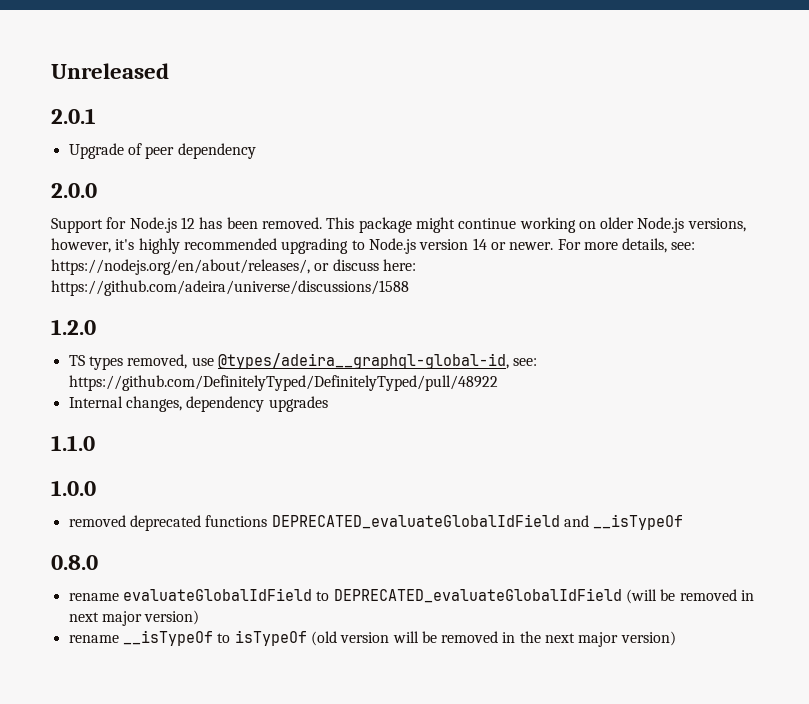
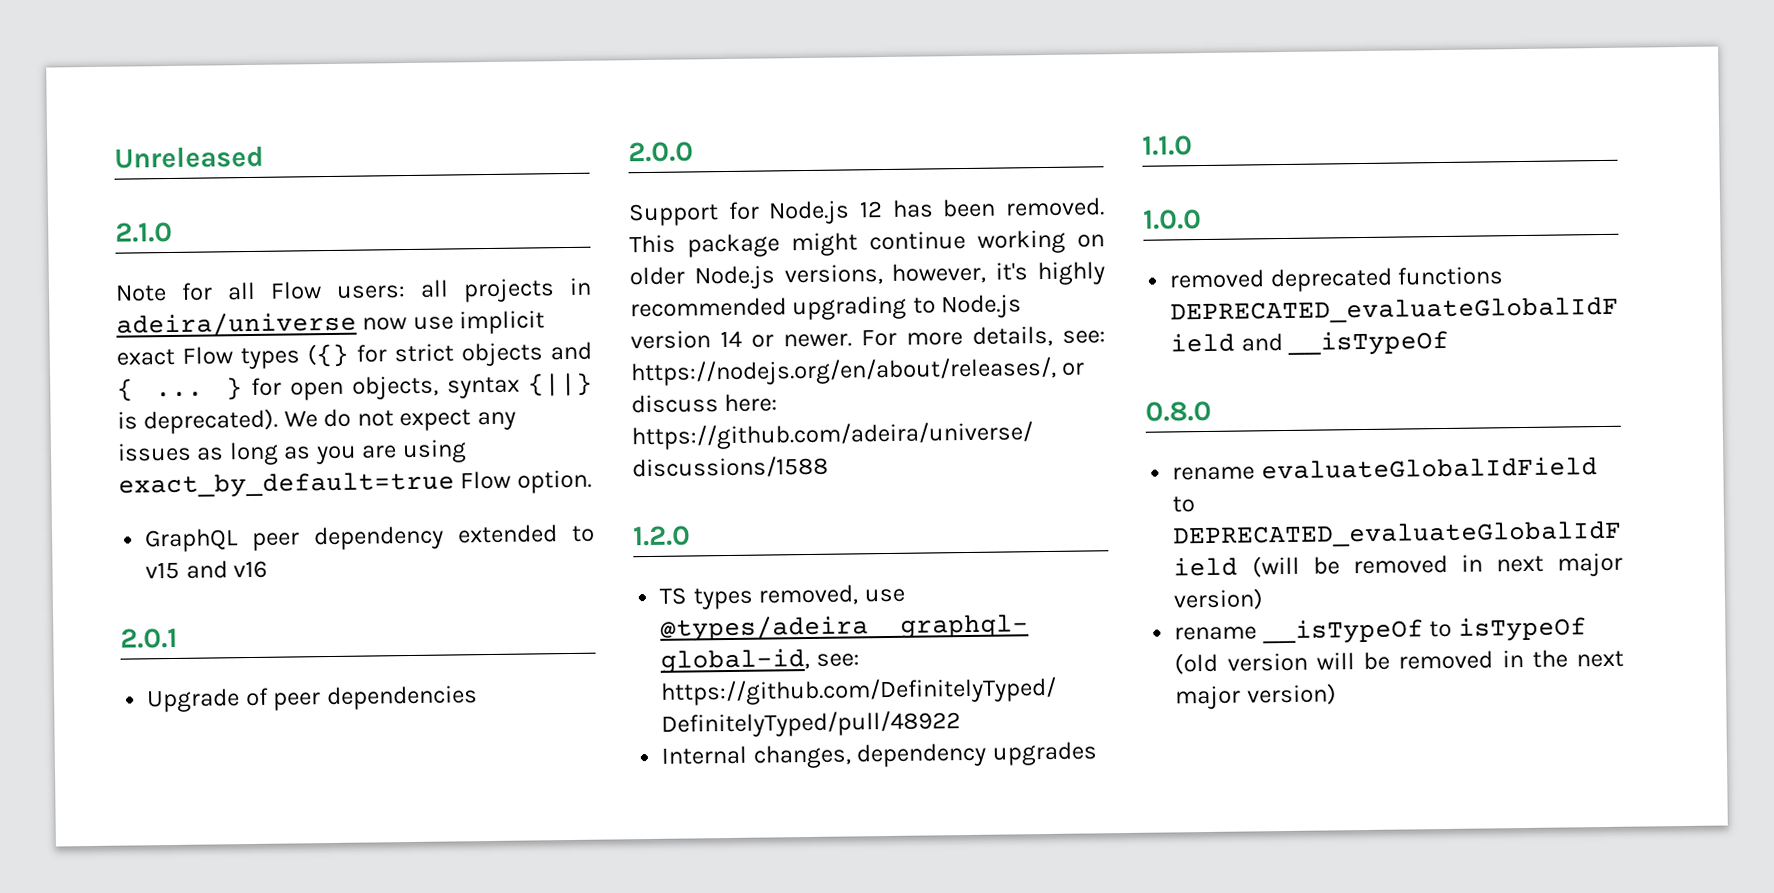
+ 2.1.0
+ Note for all Flow users: all projects in adeira/universe now use implicit exact Flow types ({} for strict objects and { ... } for open objects, syntax {||} is deprecated). We do not expect any issues as long as you are using exact_by_default=true Flow option.
+ GraphQL peer dependency extended to v15 and v16
- Upgrade of peer dependency
+ Upgrade of peer dependencies

